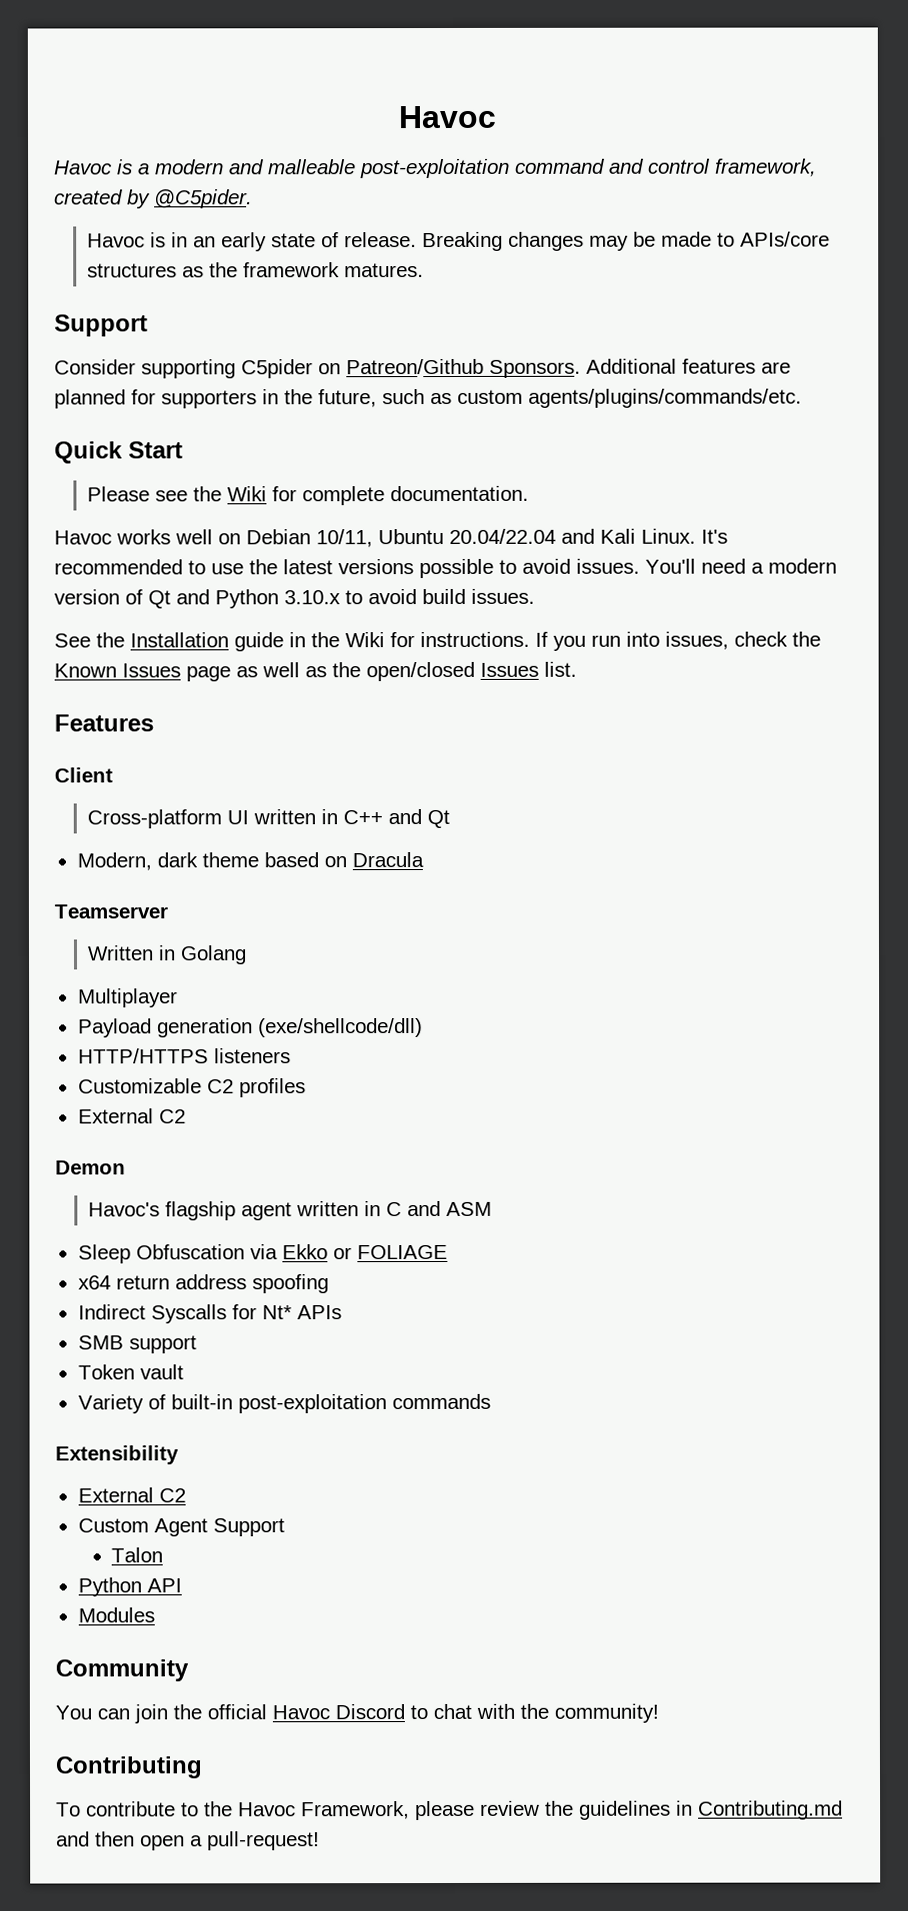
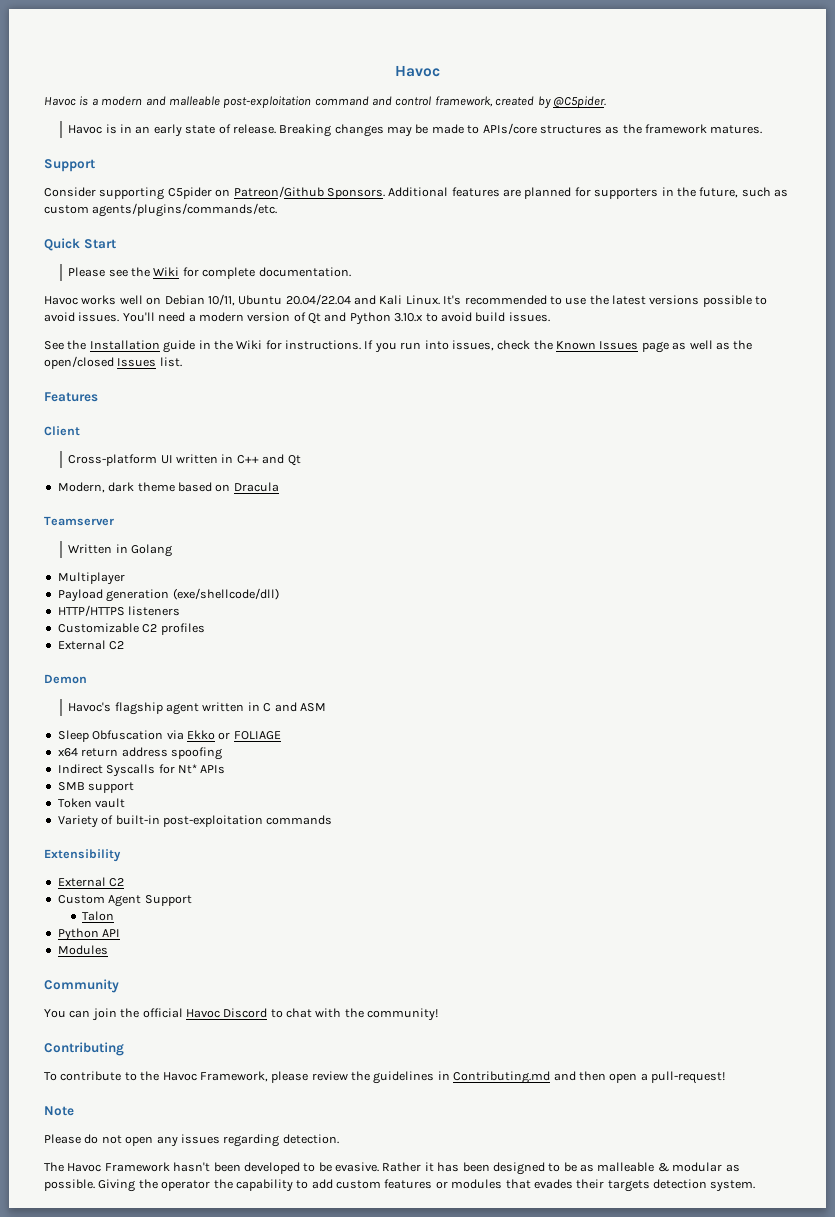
+ Note
+ Please do not open any issues regarding detection.
+ The Havoc Framework hasn't been developed to be evasive. Rather it has been designed to be as malleable & modular as possible. Giving the operator the capability to add custom features or modules that evades their targets detection system.

